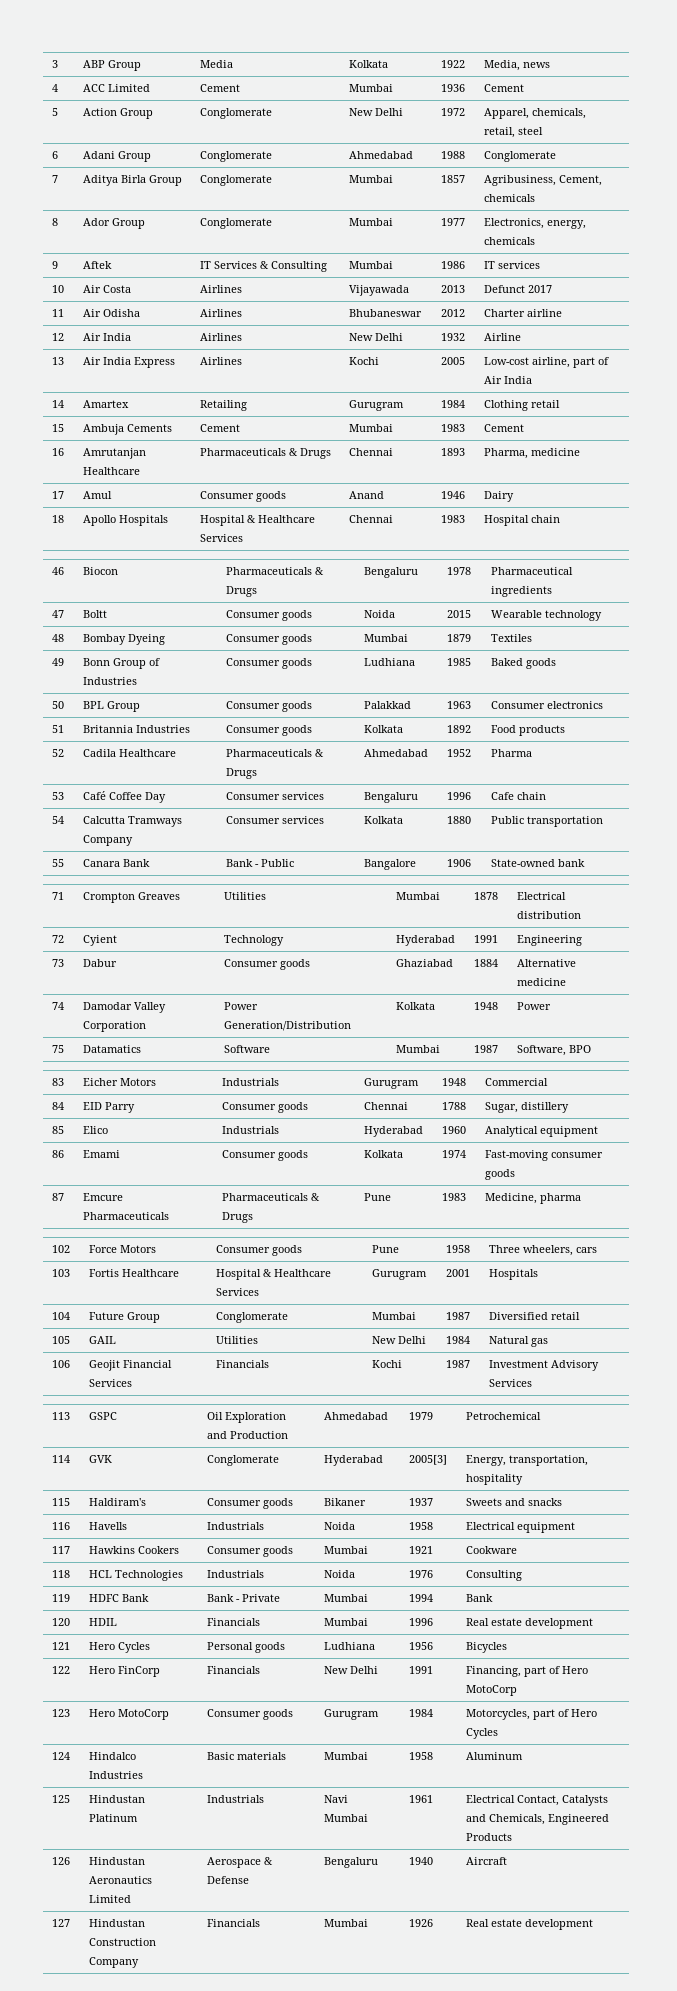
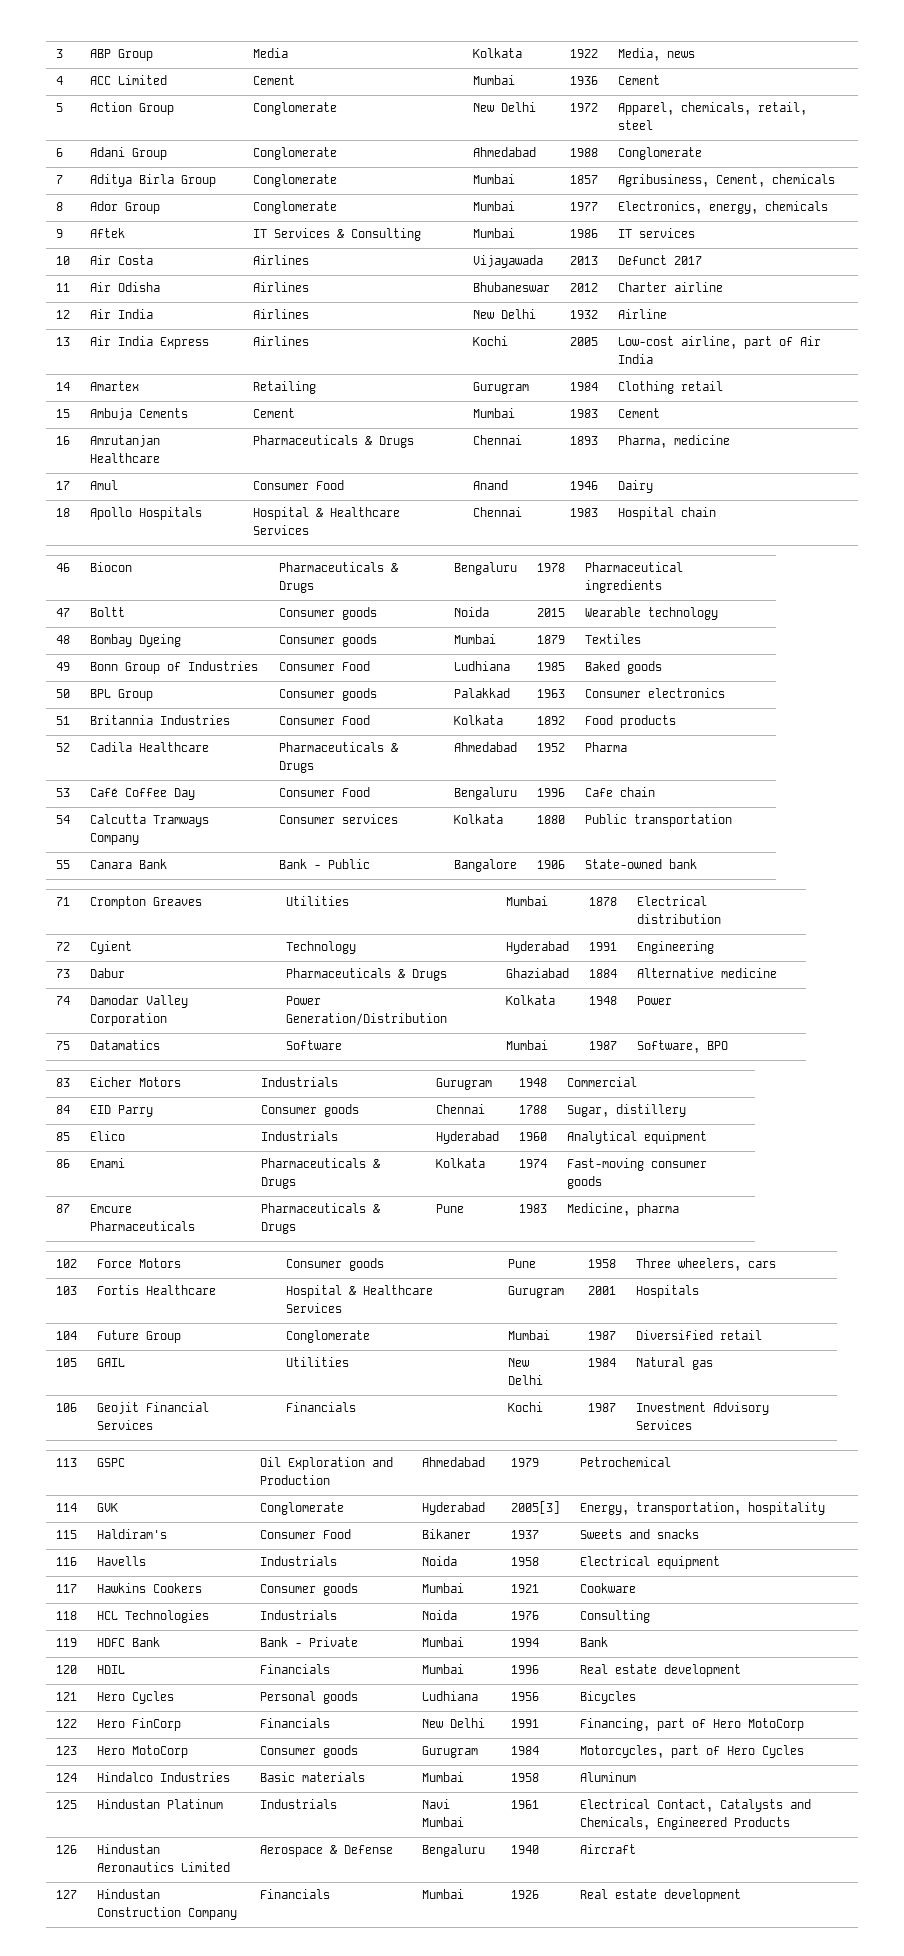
- 17 | Amul | Consumer goods | Anand | 1946 | Dairy
+ 17 | Amul | Consumer Food | Anand | 1946 | Dairy
- 49 | Bonn Group of Industries | Consumer goods | Ludhiana | 1985 | Baked goods
+ 49 | Bonn Group of Industries | Consumer Food | Ludhiana | 1985 | Baked goods
- 51 | Britannia Industries | Consumer goods | Kolkata | 1892 | Food products
+ 51 | Britannia Industries | Consumer Food | Kolkata | 1892 | Food products
- 53 | Café Coffee Day | Consumer services | Bengaluru | 1996 | Cafe chain
+ 53 | Café Coffee Day | Consumer Food | Bengaluru | 1996 | Cafe chain
- 73 | Dabur | Consumer goods | Ghaziabad | 1884 | Alternative medicine
+ 73 | Dabur | Pharmaceuticals & Drugs | Ghaziabad | 1884 | Alternative medicine
- 86 | Emami | Consumer goods | Kolkata | 1974 | Fast-moving consumer goods
+ 86 | Emami | Pharmaceuticals & Drugs | Kolkata | 1974 | Fast-moving consumer goods
- 115 | Haldiram's | Consumer goods | Bikaner | 1937 | Sweets and snacks
+ 115 | Haldiram's | Consumer Food | Bikaner | 1937 | Sweets and snacks

